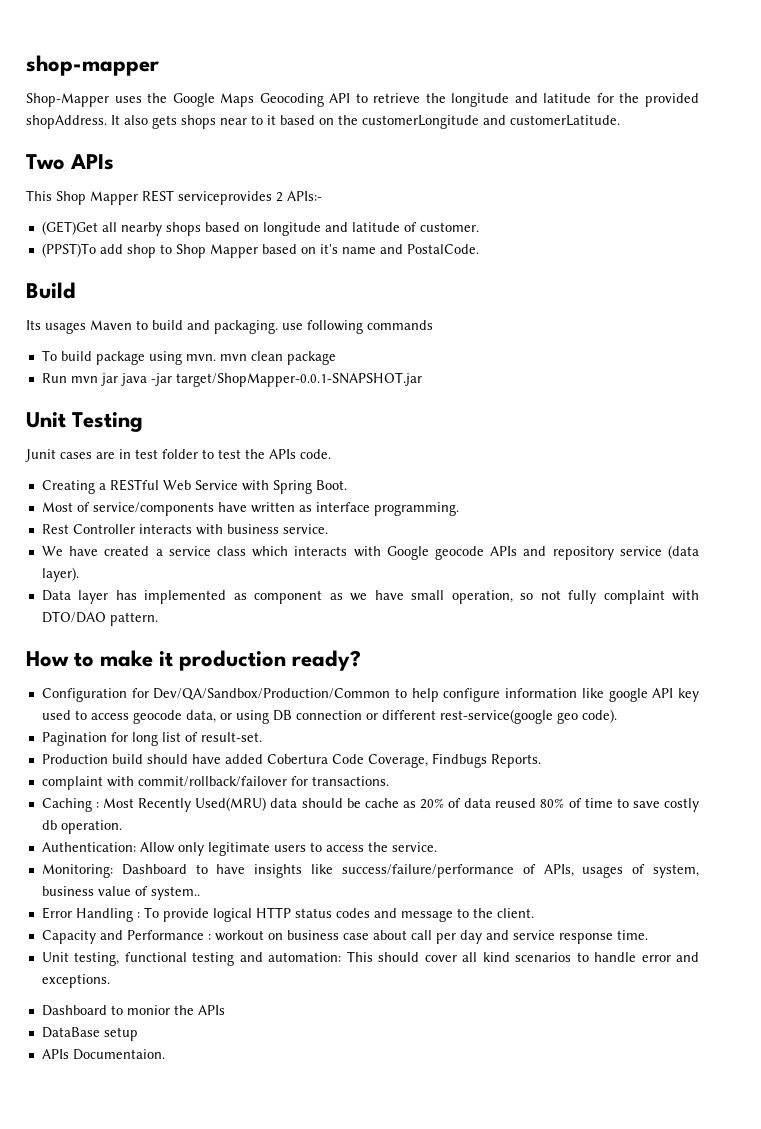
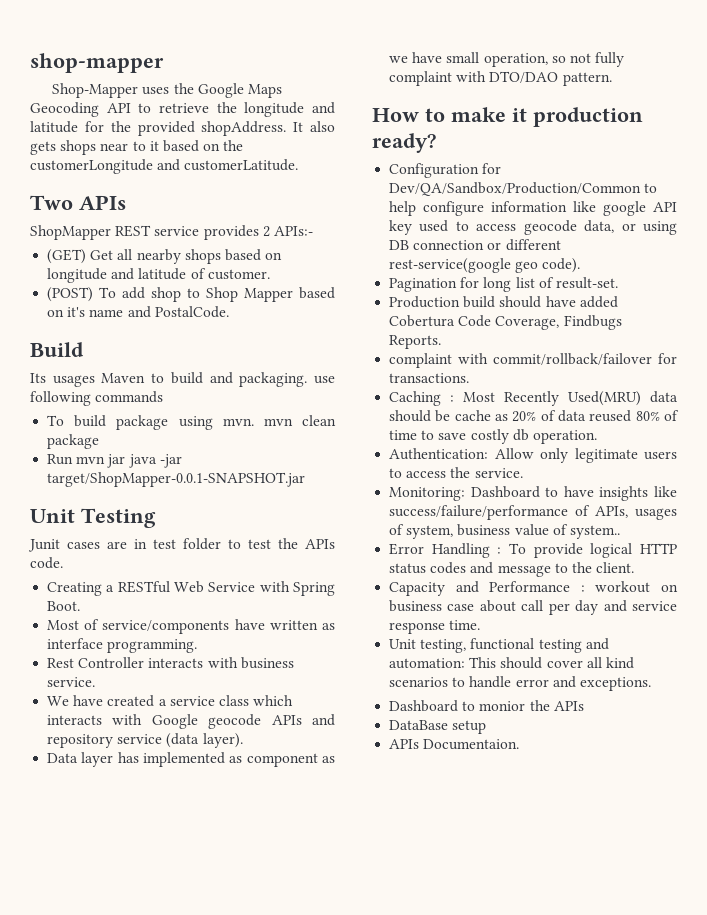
- This Shop Mapper REST serviceprovides 2 APIs:-
+ ShopMapper REST service provides 2 APIs:-
- (GET)Get all nearby shops based on longitude and latitude of customer.
+ (GET) Get all nearby shops based on longitude and latitude of customer.
- (PPST)To add shop to Shop Mapper based on it's name and PostalCode.
+ (POST) To add shop to Shop Mapper based on it's name and PostalCode.

